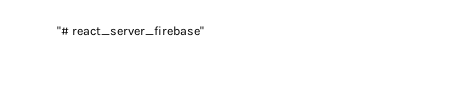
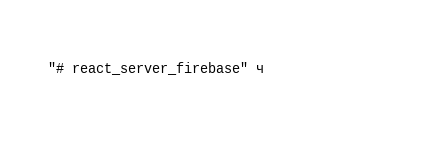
- "# react_server_firebase"
+ "# react_server_firebase" ч

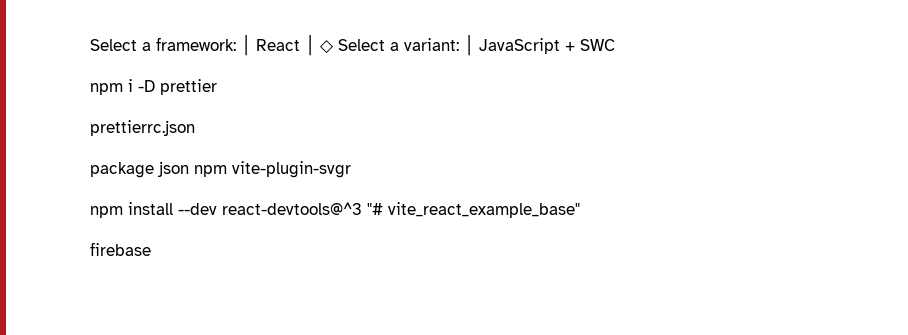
- "# react_server_firebase" ч
+ Select a framework: │ React │ ◇ Select a variant: │ JavaScript + SWC
+ npm i -D prettier
+ prettierrc.json
+ package json npm vite-plugin-svgr
+ npm install --dev react-devtools@^3 "# vite_react_example_base"
+ firebase

